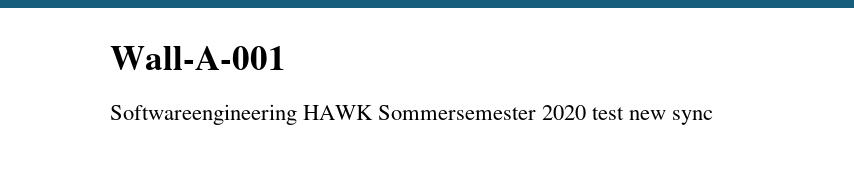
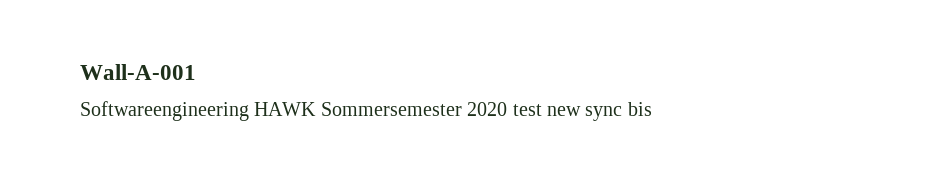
- Softwareengineering HAWK Sommersemester 2020 test new sync
+ Softwareengineering HAWK Sommersemester 2020 test new sync bis

